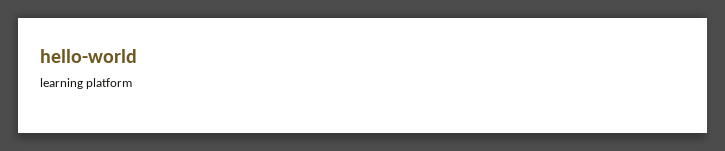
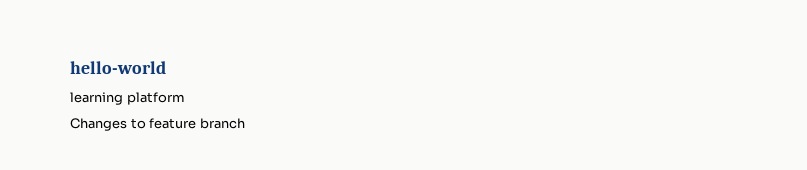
+ Changes to feature branch

